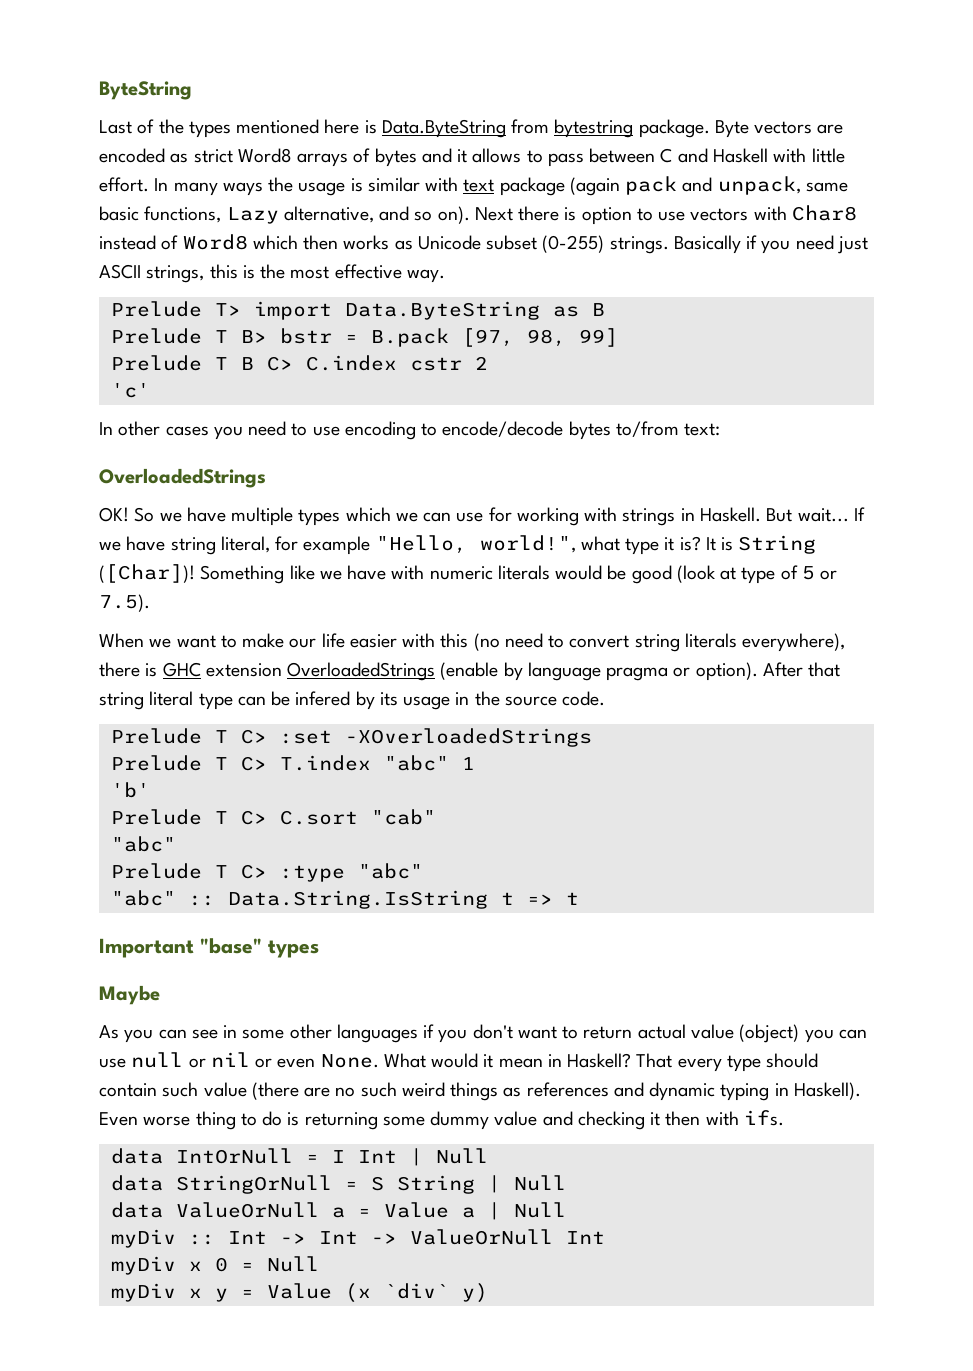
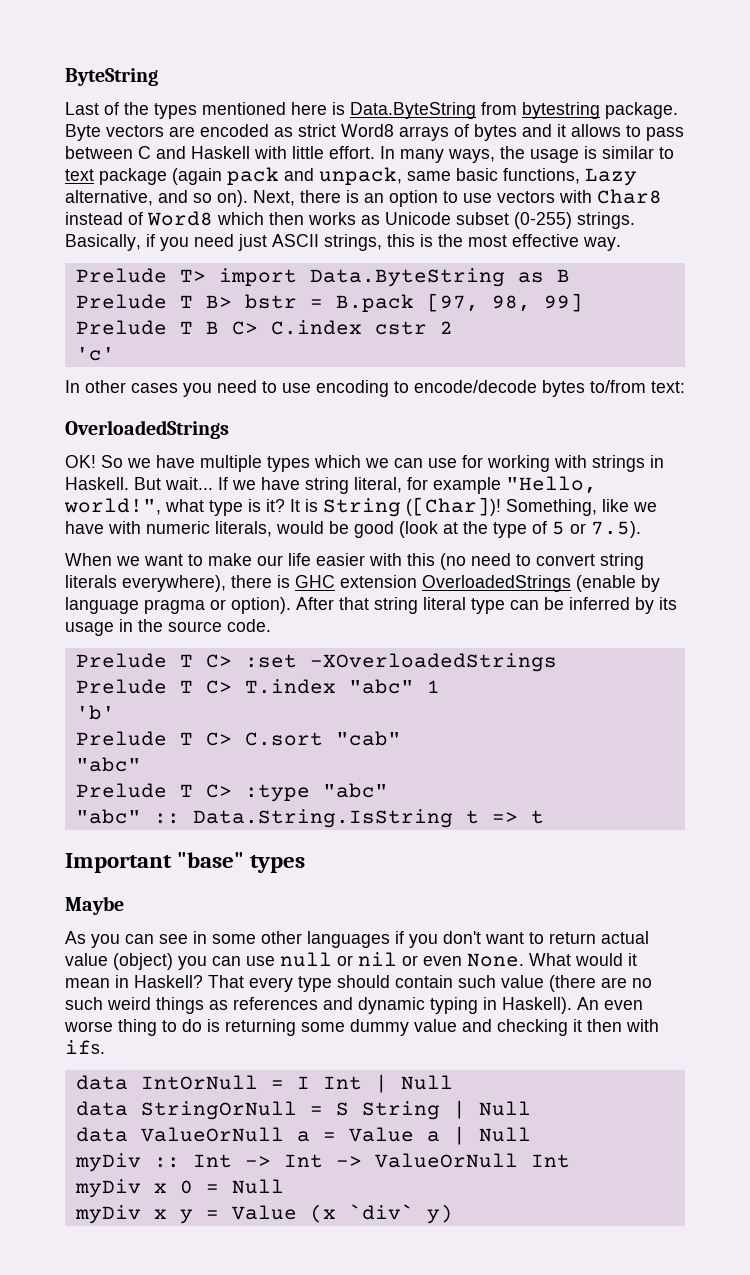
- In many ways the usage is similar with text package (again pack and unpack, same basic functions, Lazy alternative, and so on).
+ In many ways, the usage is similar to text package (again pack and unpack, same basic functions, Lazy alternative, and so on).
- Next there is option to use vectors with Char8 instead of Word8 which then works as Unicode subset (0-255) strings.
+ Next, there is an option to use vectors with Char8 instead of Word8 which then works as Unicode subset (0-255) strings.
- Basically if you need just ASCII strings, this is the most effective way.
+ Basically, if you need just ASCII strings, this is the most effective way.
- If we have string literal, for example "Hello, world!", what type it is?
+ If we have string literal, for example "Hello, world!", what type is it?
- Something like we have with numeric literals would be good (look at type of 5 or 7.5).
+ Something, like we have with numeric literals, would be good (look at the type of 5 or 7.5).
- After that string literal type can be infered by its usage in the source code.
+ After that string literal type can be inferred by its usage in the source code.
- Even worse thing to do is returning some dummy value and checking it then with ifs.
+ An even worse thing to do is returning some dummy value and checking it then with ifs.

